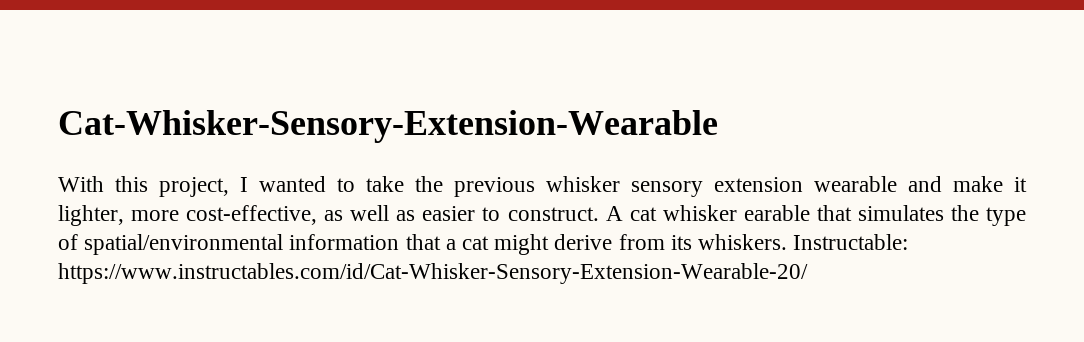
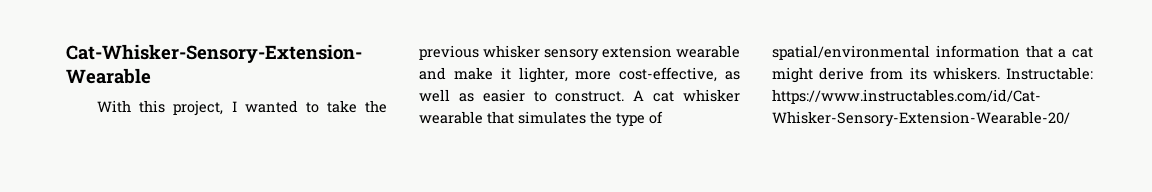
- A cat whisker earable that simulates the type of spatial/environmental information that a cat might derive from its whiskers.
+ A cat whisker wearable that simulates the type of spatial/environmental information that a cat might derive from its whiskers.

